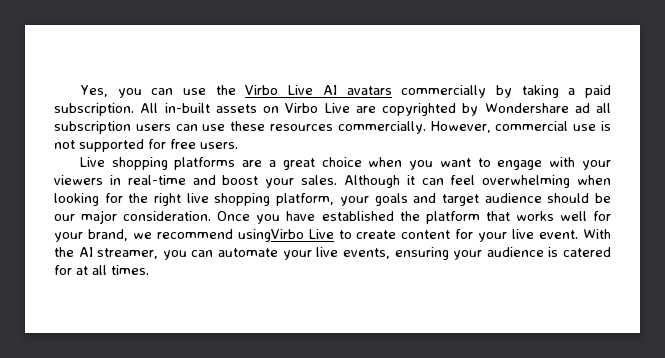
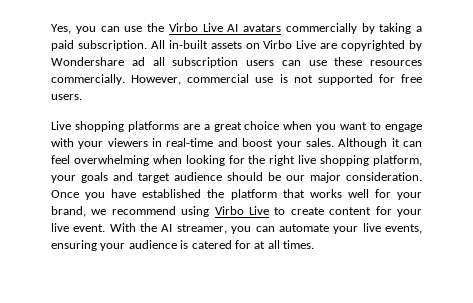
- Once you have established the platform that works well for your brand, we recommend usingVirbo Live to create content for your live event.
+ Once you have established the platform that works well for your brand, we recommend using Virbo Live to create content for your live event.

